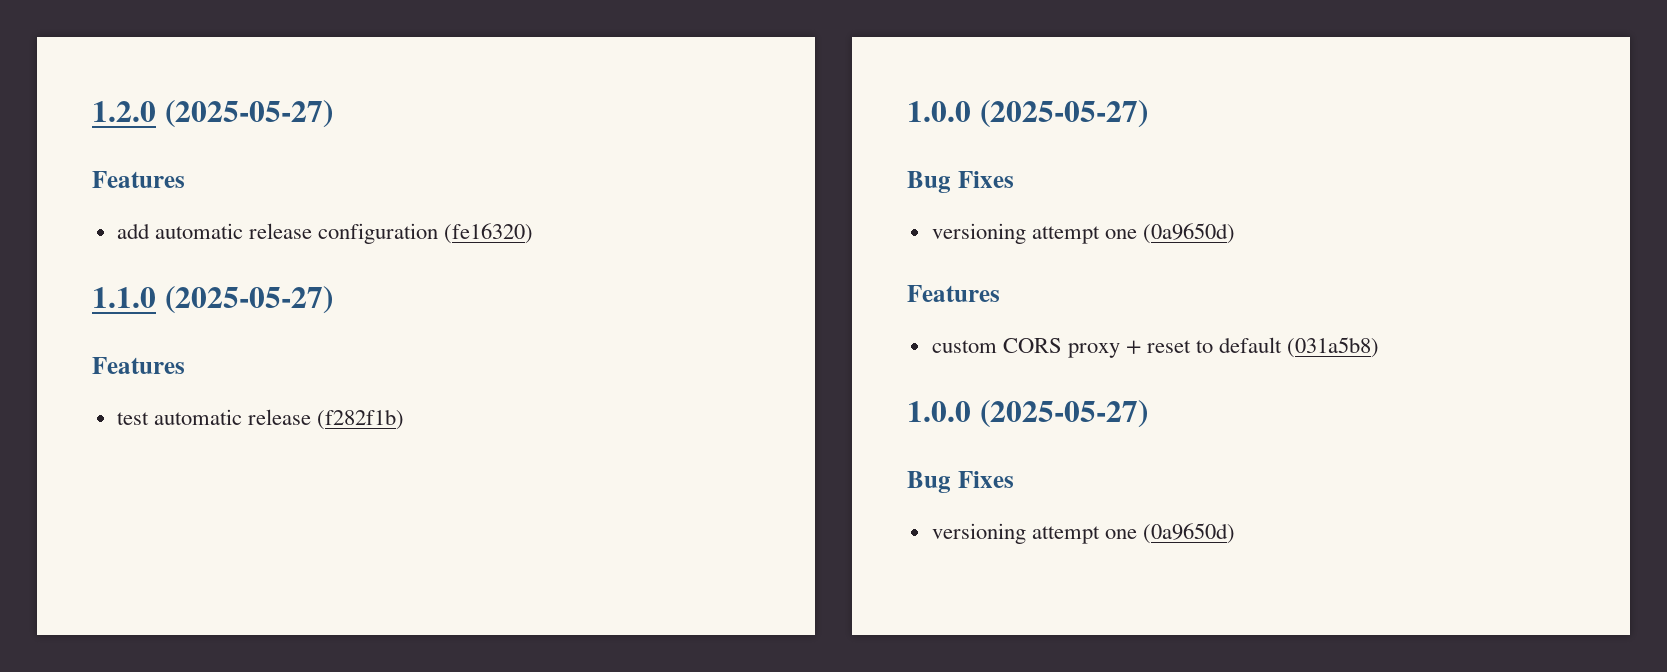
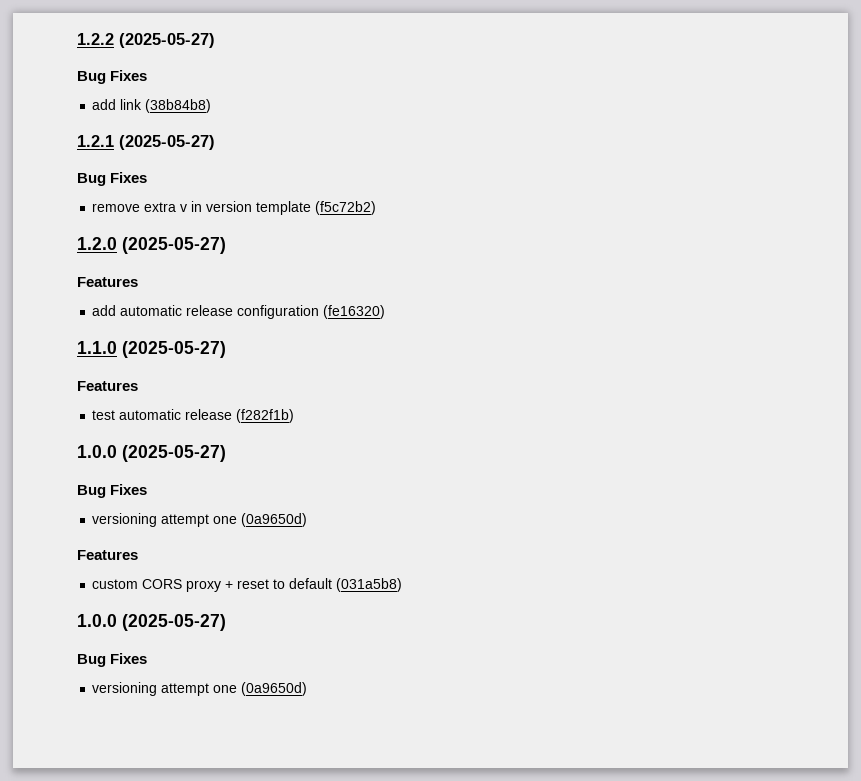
+ 1.2.2 (2025-05-27)
+ Bug Fixes
+ add link (38b84b8)
+ 1.2.1 (2025-05-27)
+ Bug Fixes
+ remove extra v in version template (f5c72b2)

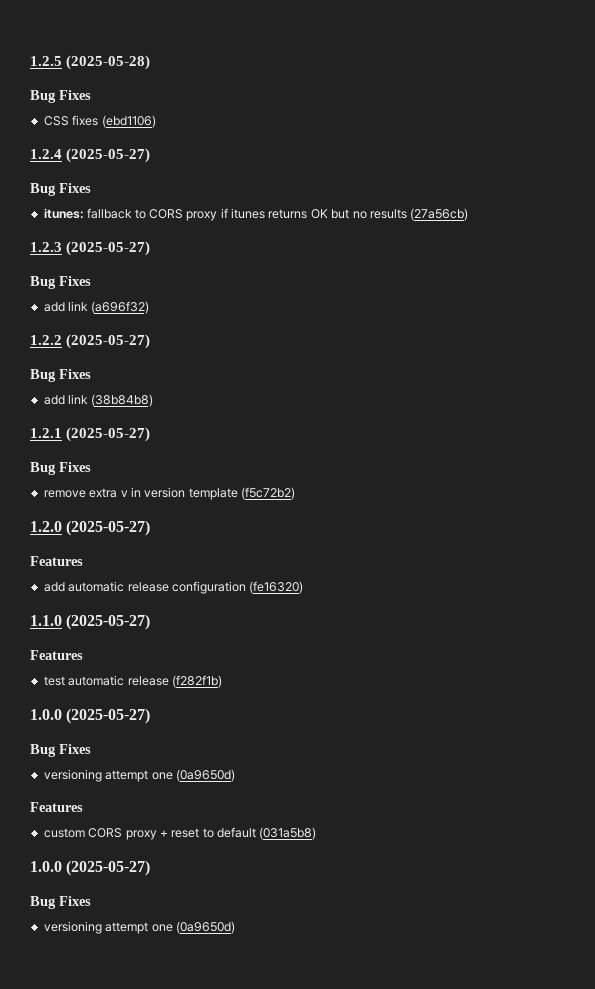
+ 1.2.5 (2025-05-28)
+ Bug Fixes
+ CSS fixes (ebd1106)
+ 1.2.4 (2025-05-27)
+ Bug Fixes
+ itunes: fallback to CORS proxy if itunes returns OK but no results (27a56cb)
+ 1.2.3 (2025-05-27)
+ Bug Fixes
+ add link (a696f32)

